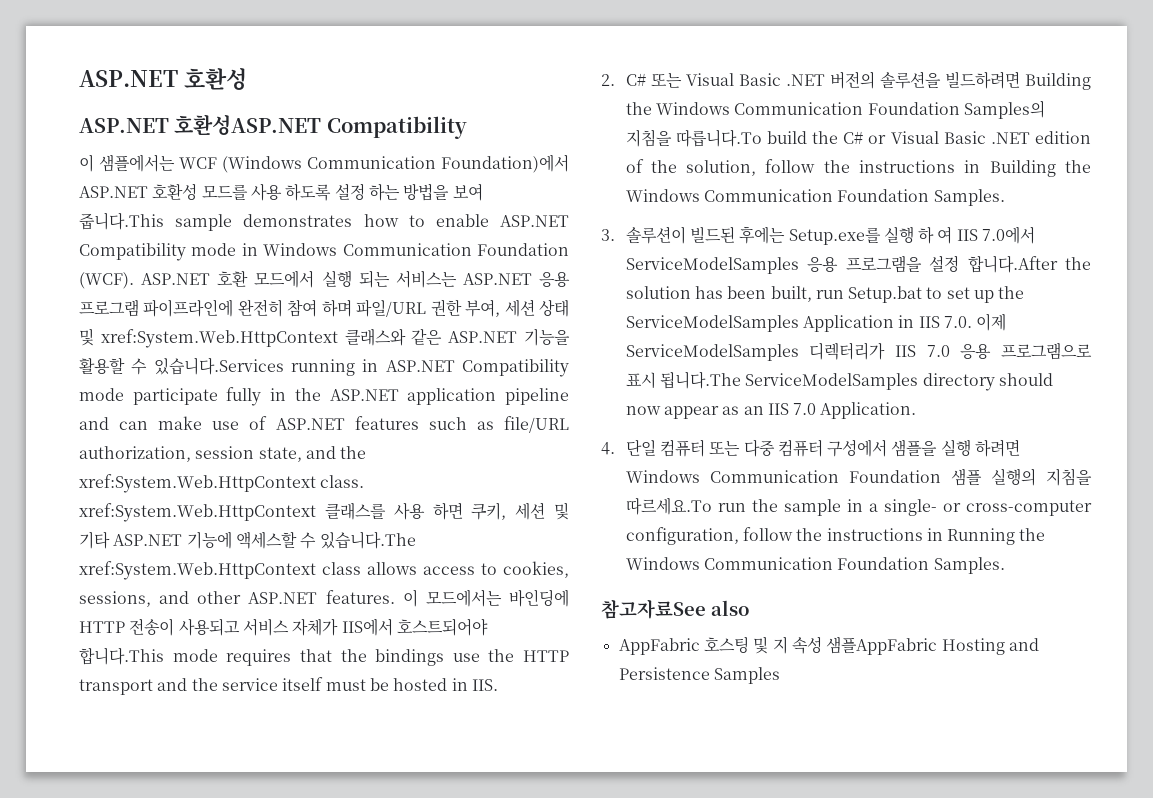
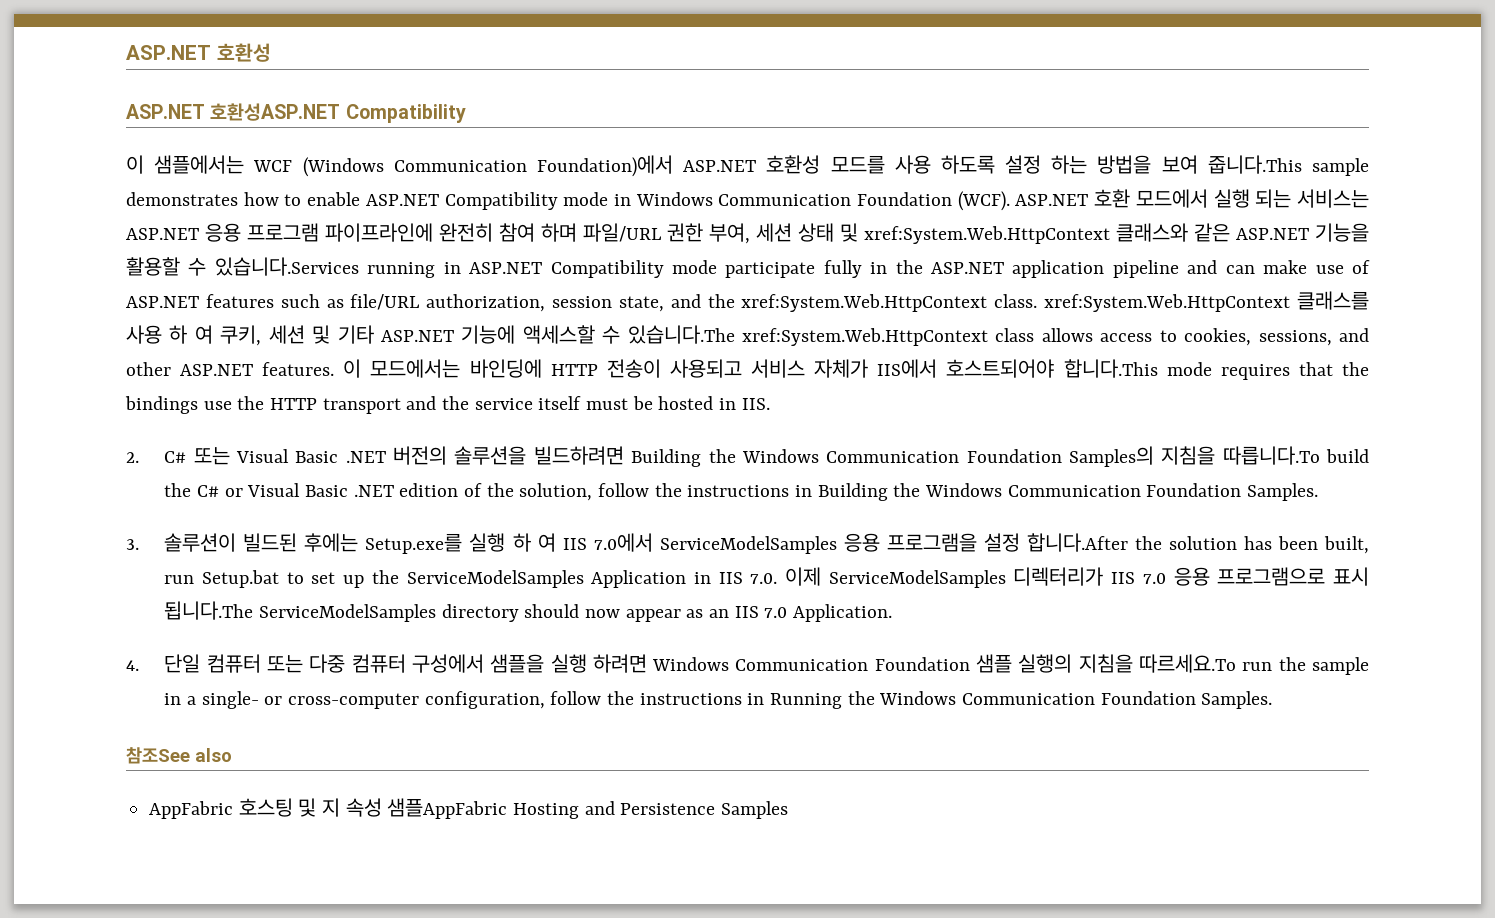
- ASP.NET 호환 모드에서 실행 되는 서비스는 ASP.NET 응용 프로그램 파이프라인에 완전히 참여 하며 파일/URL 권한 부여, 세션 상태 및 xref:System.Web.HttpContext 클래스와 같은 ASP.NET 기능을 활용할 수 있습니다.Services running in ASP.NET Compatibility mode participate fully in the ASP.NET application pipeline and can make use of ASP.NET features such as file/URL authorization, session state, and the xref:System.Web.HttpContext class. xref:System.Web.HttpContext 클래스를 사용 하면 쿠키, 세션 및 기타 ASP.NET 기능에 액세스할 수 있습니다.The xref:System.Web.HttpContext class allows access to cookies, sessions, and other ASP.NET features.
+ ASP.NET 호환 모드에서 실행 되는 서비스는 ASP.NET 응용 프로그램 파이프라인에 완전히 참여 하며 파일/URL 권한 부여, 세션 상태 및 xref:System.Web.HttpContext 클래스와 같은 ASP.NET 기능을 활용할 수 있습니다.Services running in ASP.NET Compatibility mode participate fully in the ASP.NET application pipeline and can make use of ASP.NET features such as file/URL authorization, session state, and the xref:System.Web.HttpContext class. xref:System.Web.HttpContext 클래스를 사용 하 여 쿠키, 세션 및 기타 ASP.NET 기능에 액세스할 수 있습니다.The xref:System.Web.HttpContext class allows access to cookies, sessions, and other ASP.NET features.
- 참고자료See also
+ 참조See also

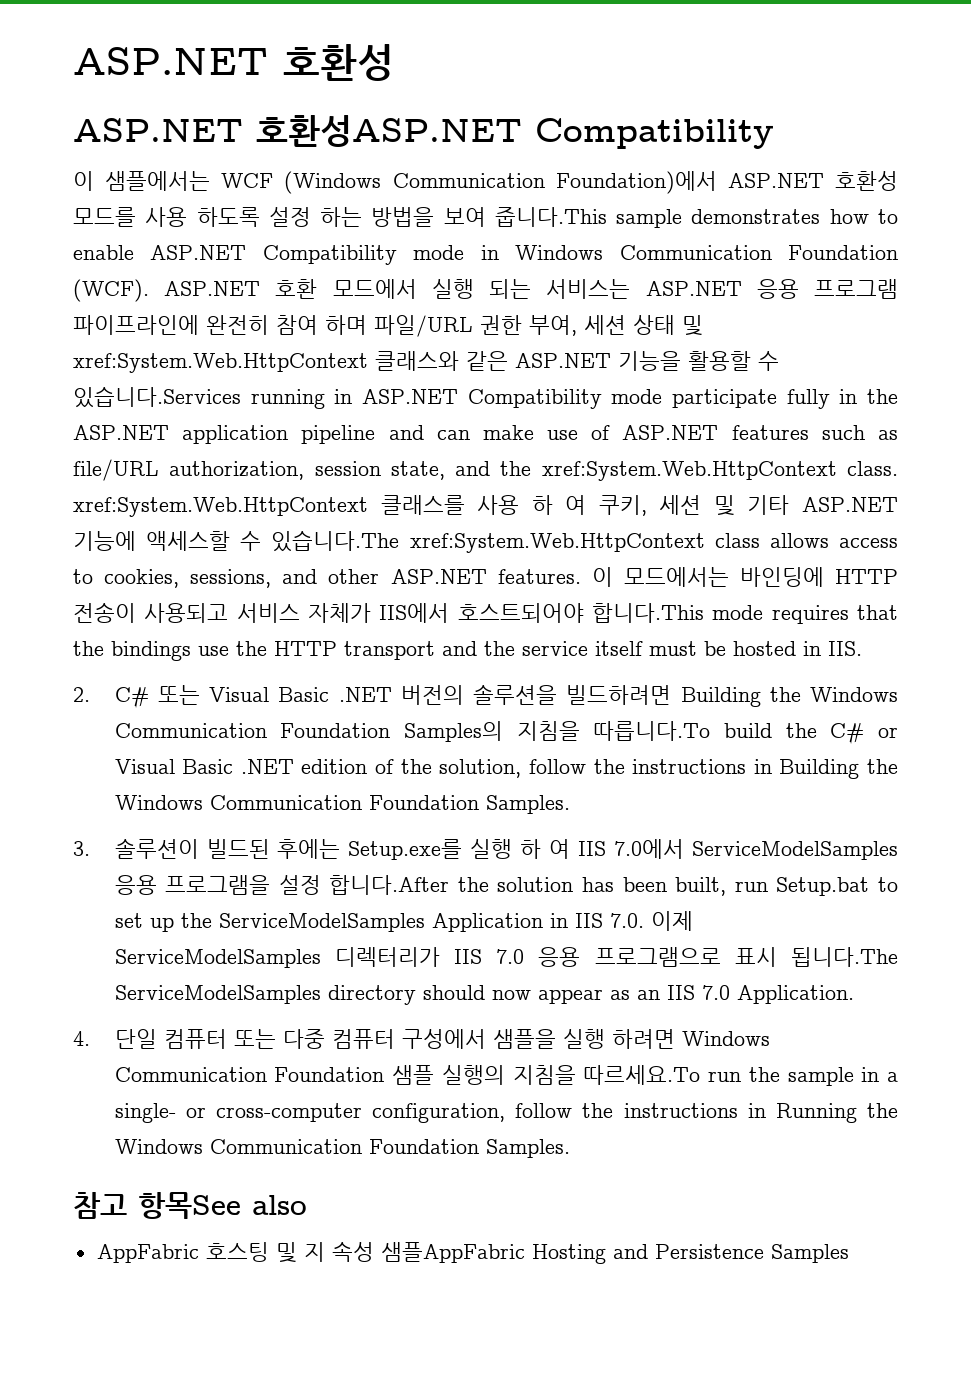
- 참조See also
+ 참고 항목See also

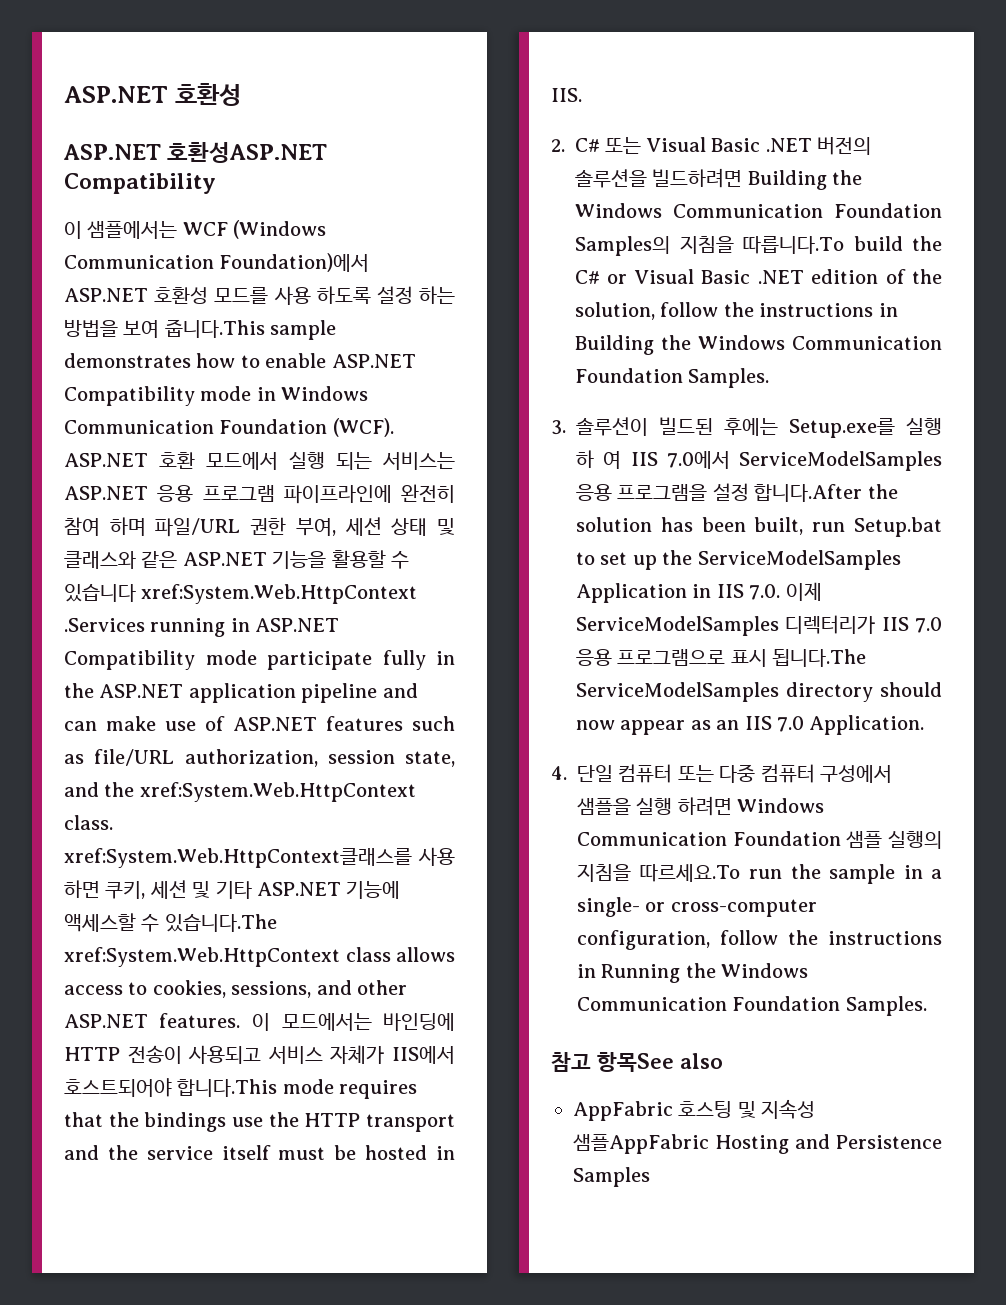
- ASP.NET 호환 모드에서 실행 되는 서비스는 ASP.NET 응용 프로그램 파이프라인에 완전히 참여 하며 파일/URL 권한 부여, 세션 상태 및 xref:System.Web.HttpContext 클래스와 같은 ASP.NET 기능을 활용할 수 있습니다.Services running in ASP.NET Compatibility mode participate fully in the ASP.NET application pipeline and can make use of ASP.NET features such as file/URL authorization, session state, and the xref:System.Web.HttpContext class. xref:System.Web.HttpContext 클래스를 사용 하 여 쿠키, 세션 및 기타 ASP.NET 기능에 액세스할 수 있습니다.The xref:System.Web.HttpContext class allows access to cookies, sessions, and other ASP.NET features.
+ ASP.NET 호환 모드에서 실행 되는 서비스는 ASP.NET 응용 프로그램 파이프라인에 완전히 참여 하며 파일/URL 권한 부여, 세션 상태 및 클래스와 같은 ASP.NET 기능을 활용할 수 있습니다 xref:System.Web.HttpContext .Services running in ASP.NET Compatibility mode participate fully in the ASP.NET application pipeline and can make use of ASP.NET features such as file/URL authorization, session state, and the xref:System.Web.HttpContext class. xref:System.Web.HttpContext클래스를 사용 하면 쿠키, 세션 및 기타 ASP.NET 기능에 액세스할 수 있습니다.The xref:System.Web.HttpContext class allows access to cookies, sessions, and other ASP.NET features.
- AppFabric 호스팅 및 지 속성 샘플AppFabric Hosting and Persistence Samples
+ AppFabric 호스팅 및 지속성 샘플AppFabric Hosting and Persistence Samples

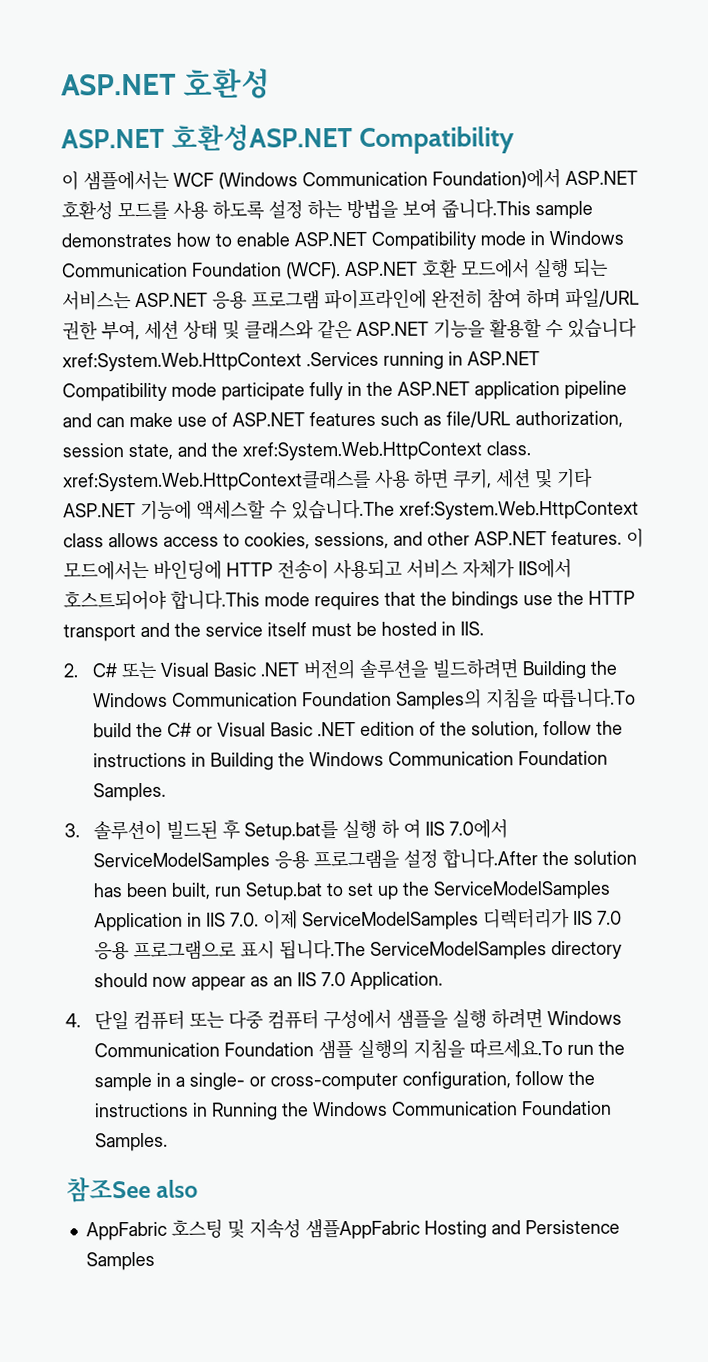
- 3. 솔루션이 빌드된 후에는 Setup.exe를 실행 하 여 IIS 7.0에서 ServiceModelSamples 응용 프로그램을 설정 합니다.After the solution has been built, run Setup.bat to set up the ServiceModelSamples Application in IIS 7.0. 이제 ServiceModelSamples 디렉터리가 IIS 7.0 응용 프로그램으로 표시 됩니다.The ServiceModelSamples directory should now appear as an IIS 7.0 Application.
+ 3. 솔루션이 빌드된 후 Setup.bat를 실행 하 여 IIS 7.0에서 ServiceModelSamples 응용 프로그램을 설정 합니다.After the solution has been built, run Setup.bat to set up the ServiceModelSamples Application in IIS 7.0. 이제 ServiceModelSamples 디렉터리가 IIS 7.0 응용 프로그램으로 표시 됩니다.The ServiceModelSamples directory should now appear as an IIS 7.0 Application.
- 참고 항목See also
+ 참조See also

